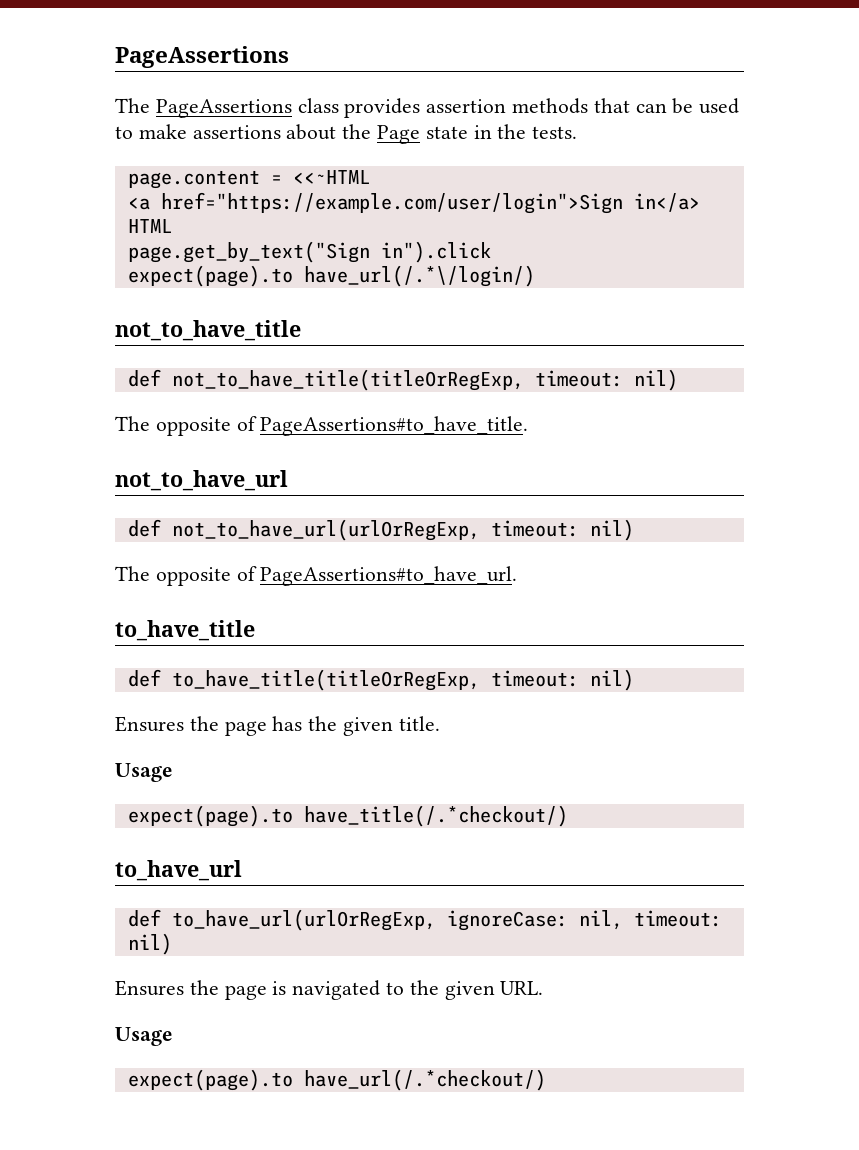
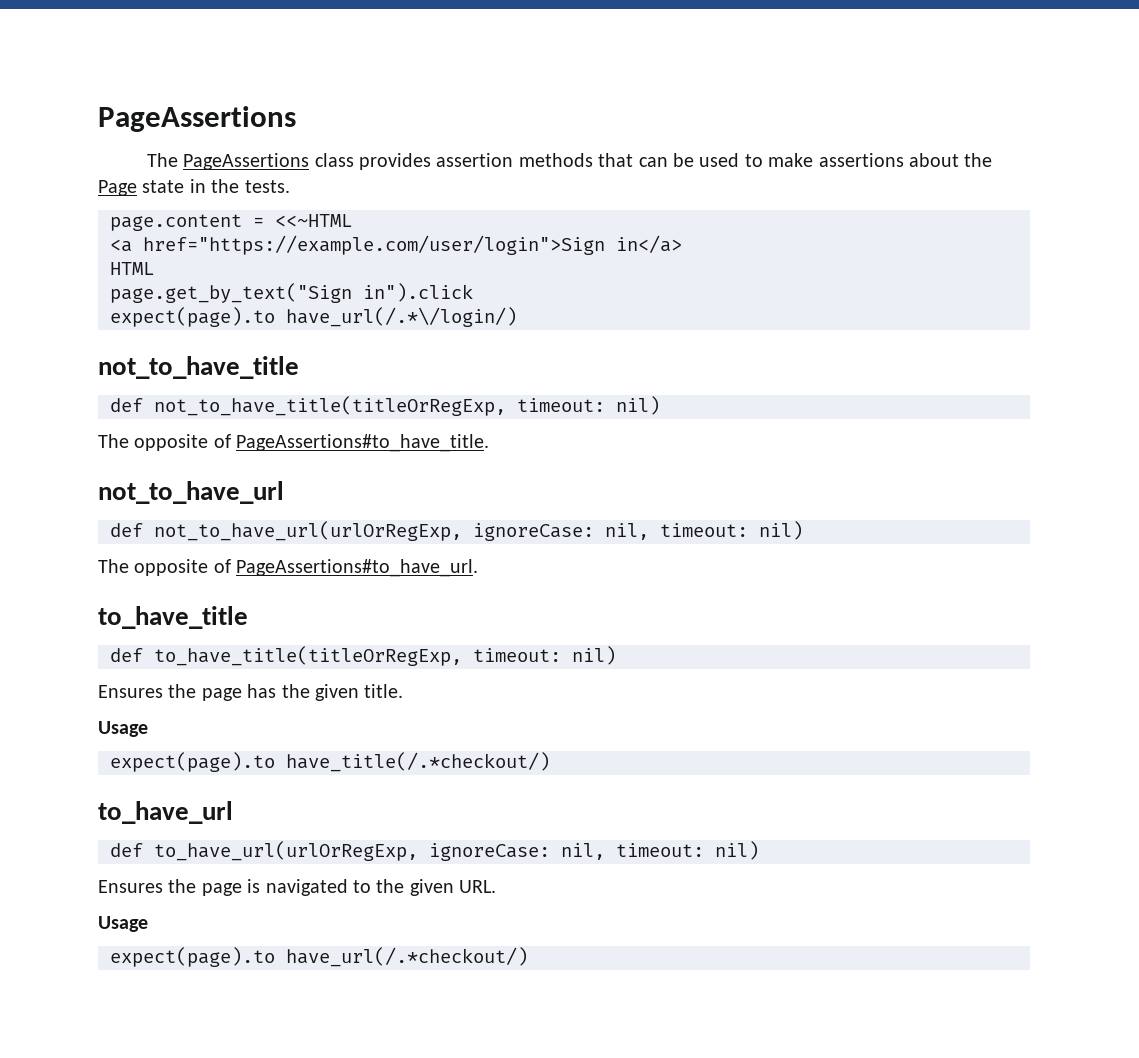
- def not_to_have_url(urlOrRegExp, timeout: nil)
+ def not_to_have_url(urlOrRegExp, ignoreCase: nil, timeout: nil)

